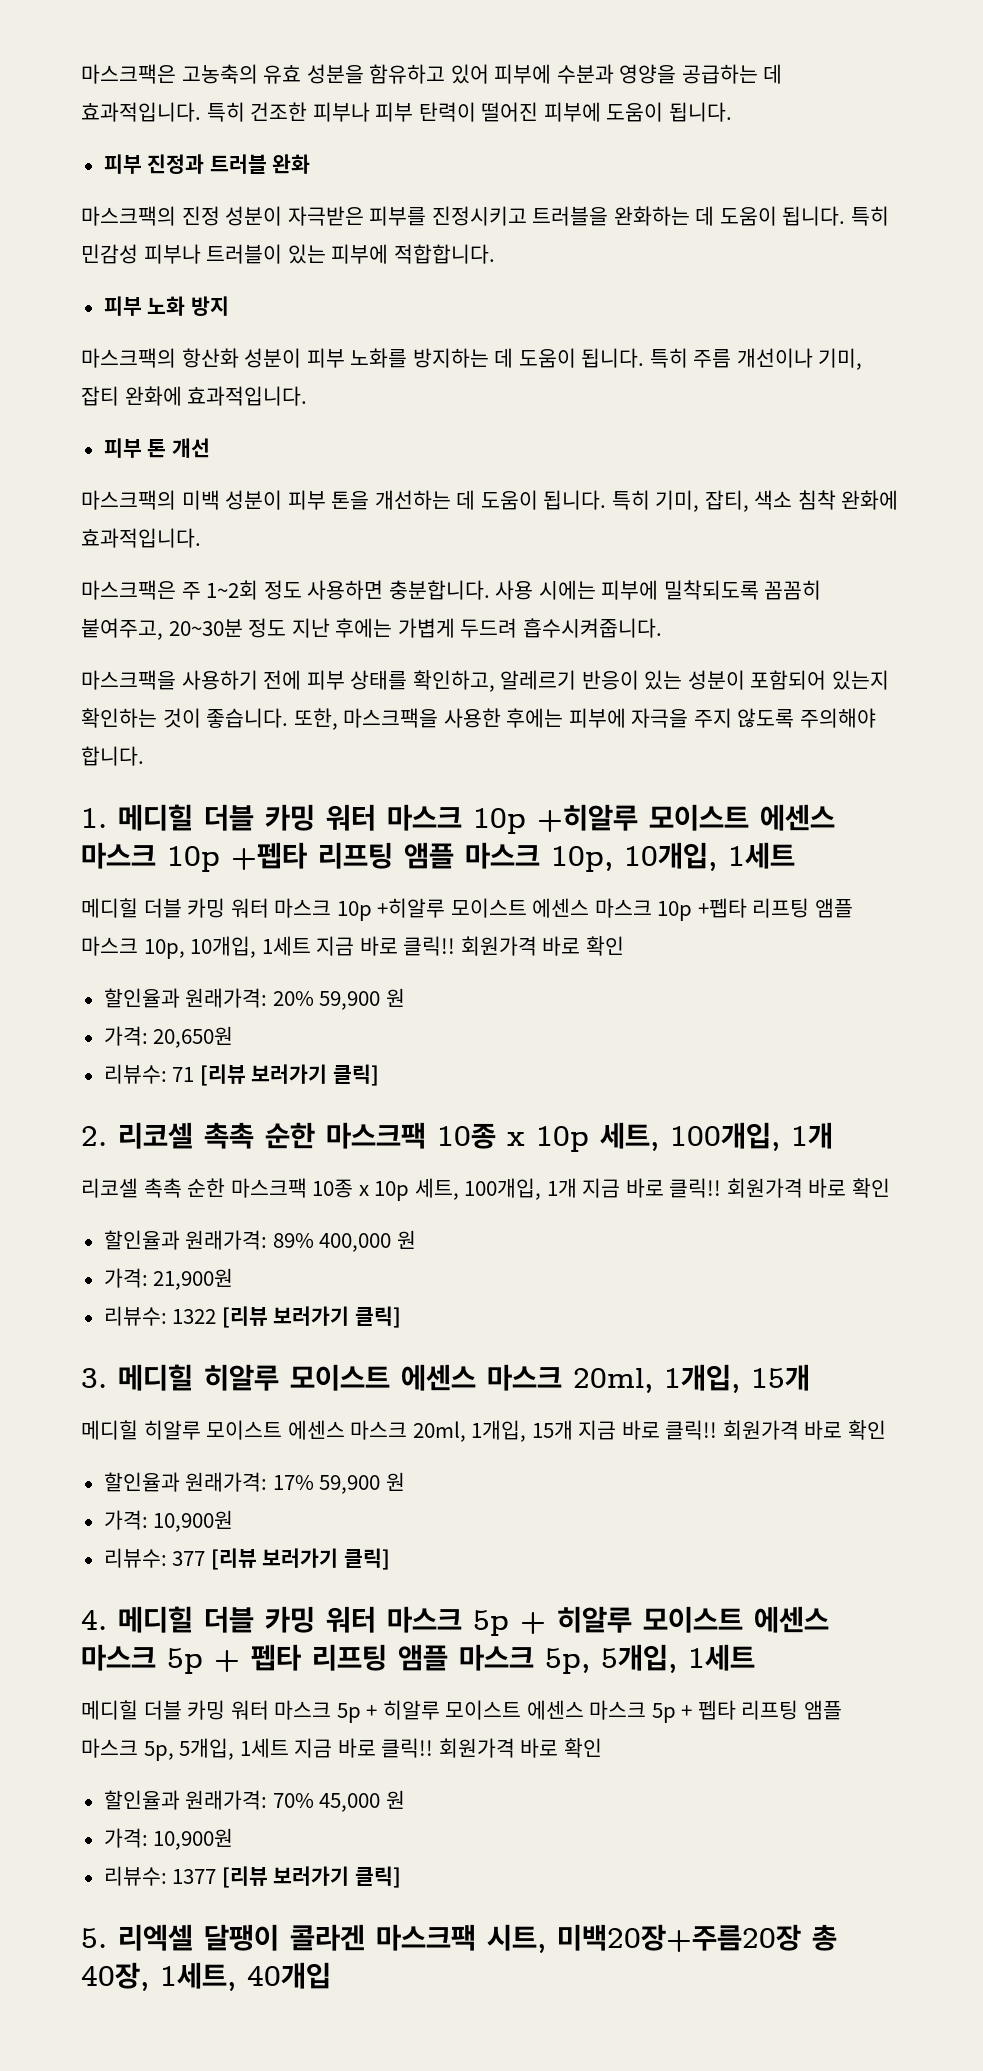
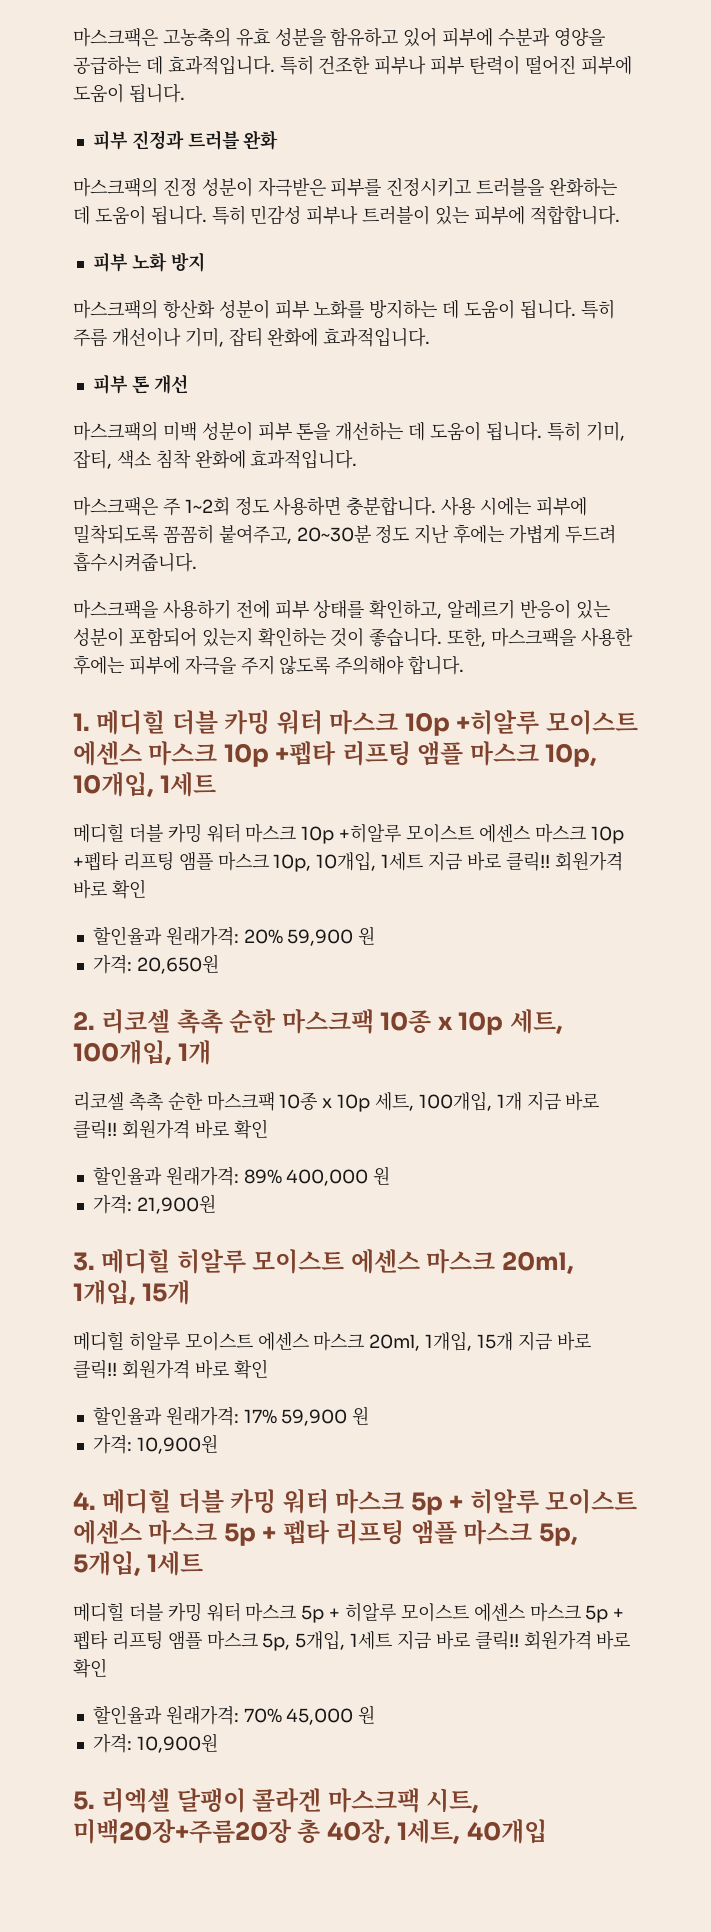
- 리뷰수: 71 [리뷰 보러가기 클릭]
- 리뷰수: 1322 [리뷰 보러가기 클릭]
- 리뷰수: 377 [리뷰 보러가기 클릭]
- 리뷰수: 1377 [리뷰 보러가기 클릭]

